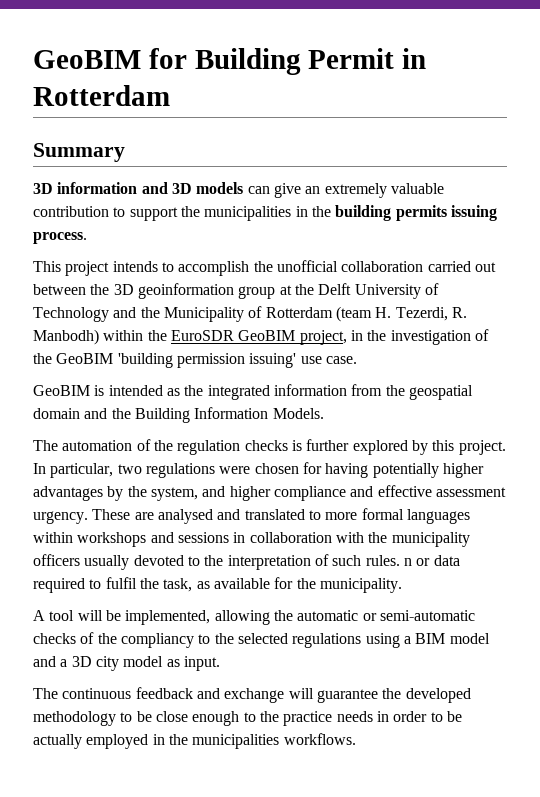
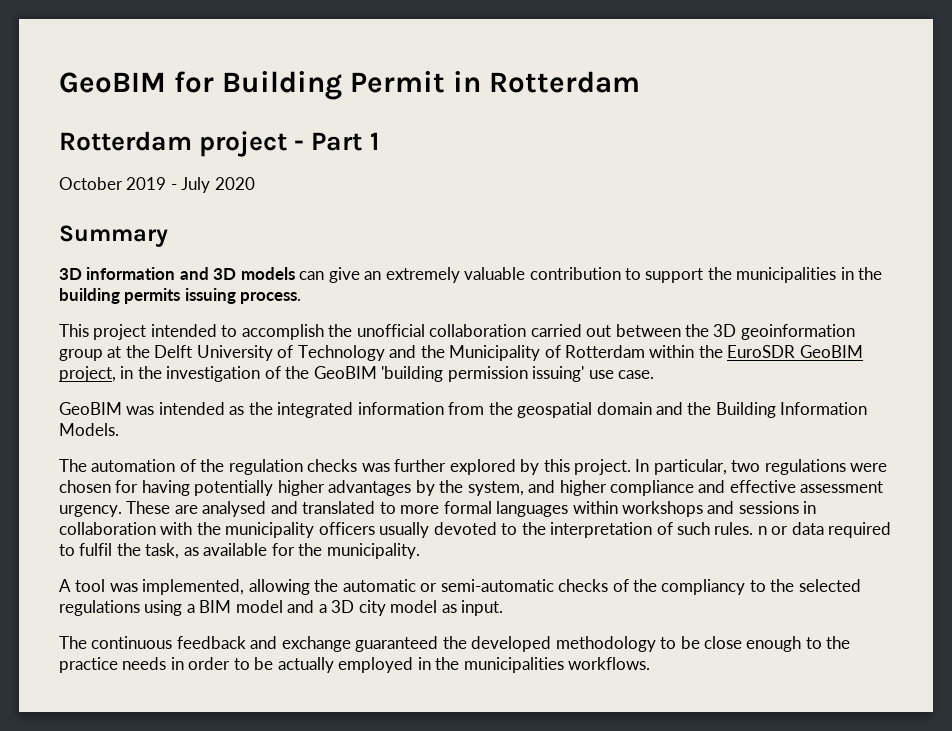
+ Rotterdam project - Part 1
+ October 2019 - July 2020
- This project intends to accomplish the unofficial collaboration carried out between the 3D geoinformation group at the Delft University of Technology and the Municipality of Rotterdam (team H. Tezerdi, R. Manbodh) within the EuroSDR GeoBIM project, in the investigation of the GeoBIM 'building permission issuing' use case.
+ This project intended to accomplish the unofficial collaboration carried out between the 3D geoinformation group at the Delft University of Technology and the Municipality of Rotterdam within the EuroSDR GeoBIM project, in the investigation of the GeoBIM 'building permission issuing' use case.
- GeoBIM is intended as the integrated information from the geospatial domain and the Building Information Models.
+ GeoBIM was intended as the integrated information from the geospatial domain and the Building Information Models.
- The automation of the regulation checks is further explored by this project.
+ The automation of the regulation checks was further explored by this project.
- A tool will be implemented, allowing the automatic or semi-automatic checks of the compliancy to the selected regulations using a BIM model and a 3D city model as input.
+ A tool was implemented, allowing the automatic or semi-automatic checks of the compliancy to the selected regulations using a BIM model and a 3D city model as input.
- The continuous feedback and exchange will guarantee the developed methodology to be close enough to the practice needs in order to be actually employed in the municipalities workflows.
+ The continuous feedback and exchange guaranteed the developed methodology to be close enough to the practice needs in order to be actually employed in the municipalities workflows.

